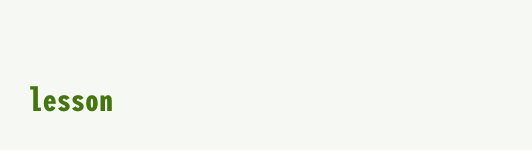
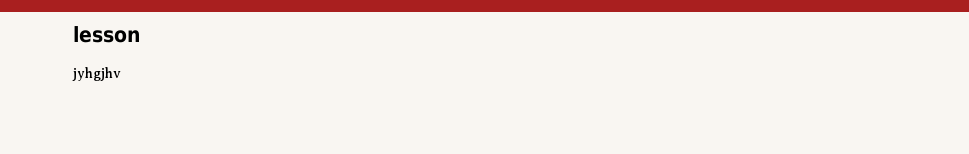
+ jyhgjhv

